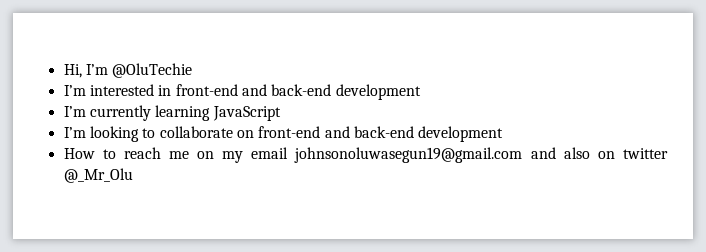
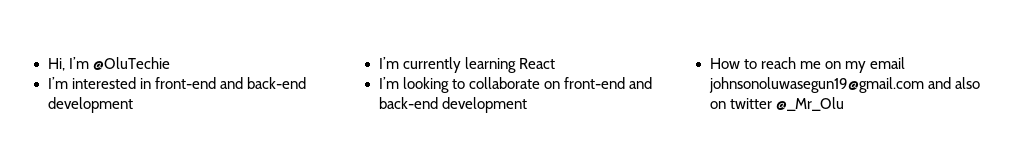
- I’m currently learning JavaScript
+ I’m currently learning React

